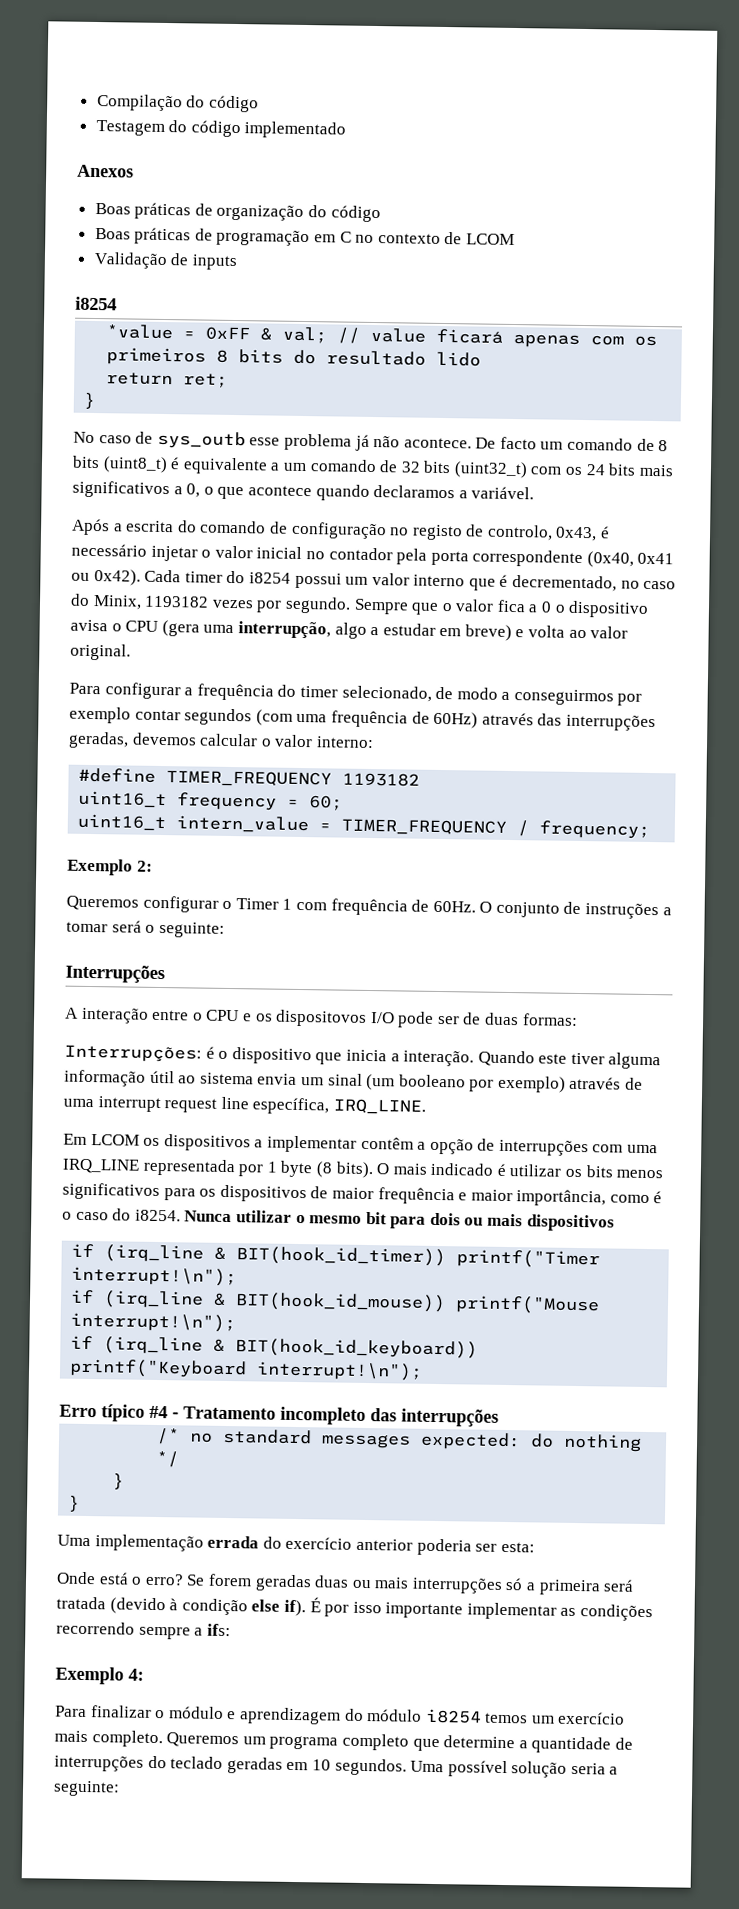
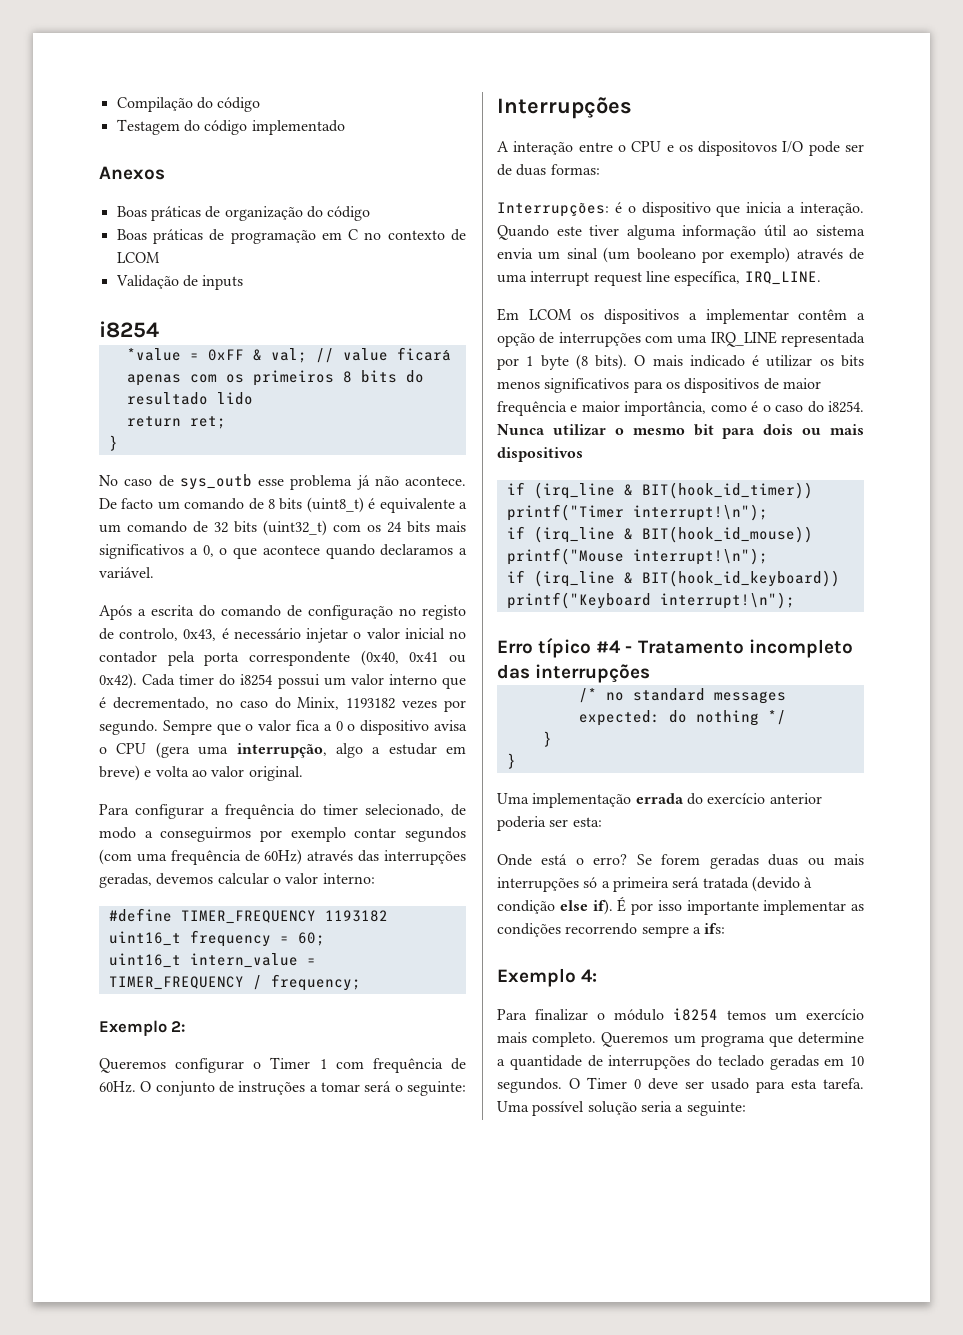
- Para finalizar o módulo e aprendizagem do módulo i8254 temos um exercício mais completo.
+ Para finalizar o módulo i8254 temos um exercício mais completo.
- Queremos um programa completo que determine a quantidade de interrupções do teclado geradas em 10 segundos.
+ Queremos um programa que determine a quantidade de interrupções do teclado geradas em 10 segundos.
+ O Timer 0 deve ser usado para esta tarefa.

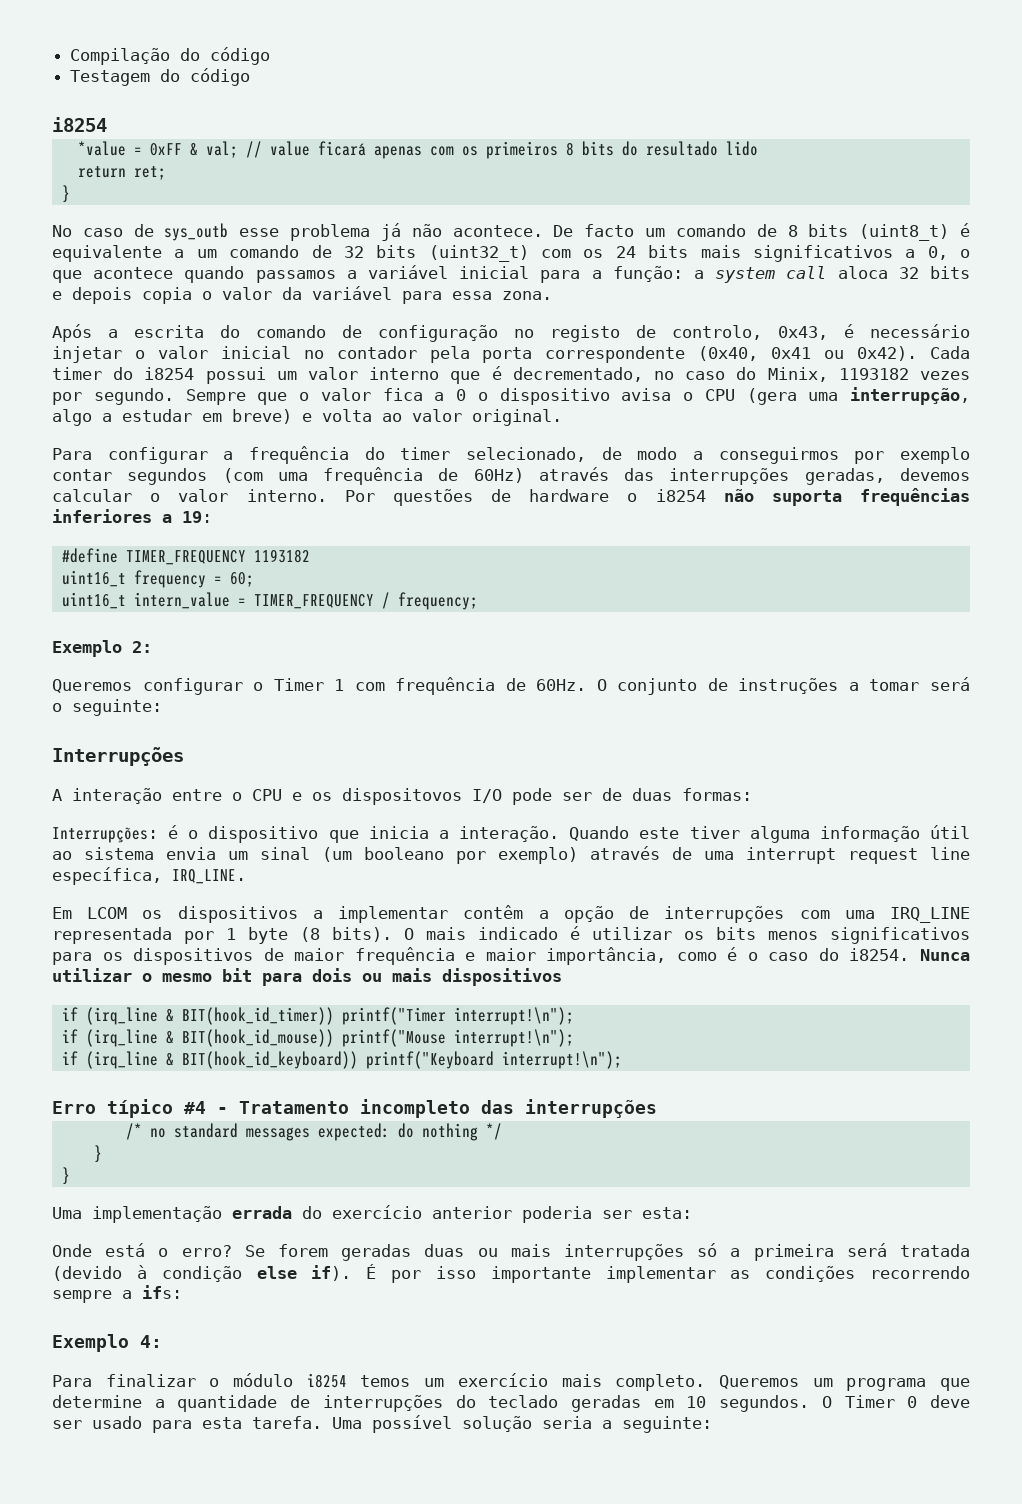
- Testagem do código implementado
- Anexos
- Boas práticas de organização do código
- Boas práticas de programação em C no contexto de LCOM
- Validação de inputs
+ Testagem do código
- De facto um comando de 8 bits (uint8_t) é equivalente a um comando de 32 bits (uint32_t) com os 24 bits mais significativos a 0, o que acontece quando declaramos a variável.
+ De facto um comando de 8 bits (uint8_t) é equivalente a um comando de 32 bits (uint32_t) com os 24 bits mais significativos a 0, o que acontece quando passamos a variável inicial para a função: a system call aloca 32 bits e depois copia o valor da variável para essa zona.
- Para configurar a frequência do timer selecionado, de modo a conseguirmos por exemplo contar segundos (com uma frequência de 60Hz) através das interrupções geradas, devemos calcular o valor interno:
+ Para configurar a frequência do timer selecionado, de modo a conseguirmos por exemplo contar segundos (com uma frequência de 60Hz) através das interrupções geradas, devemos calcular o valor interno. Por questões de hardware o i8254 não suporta frequências inferiores a 19:

